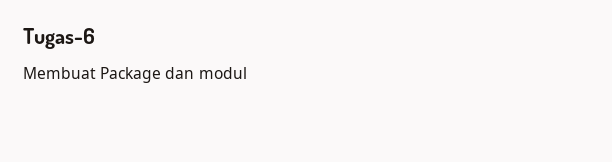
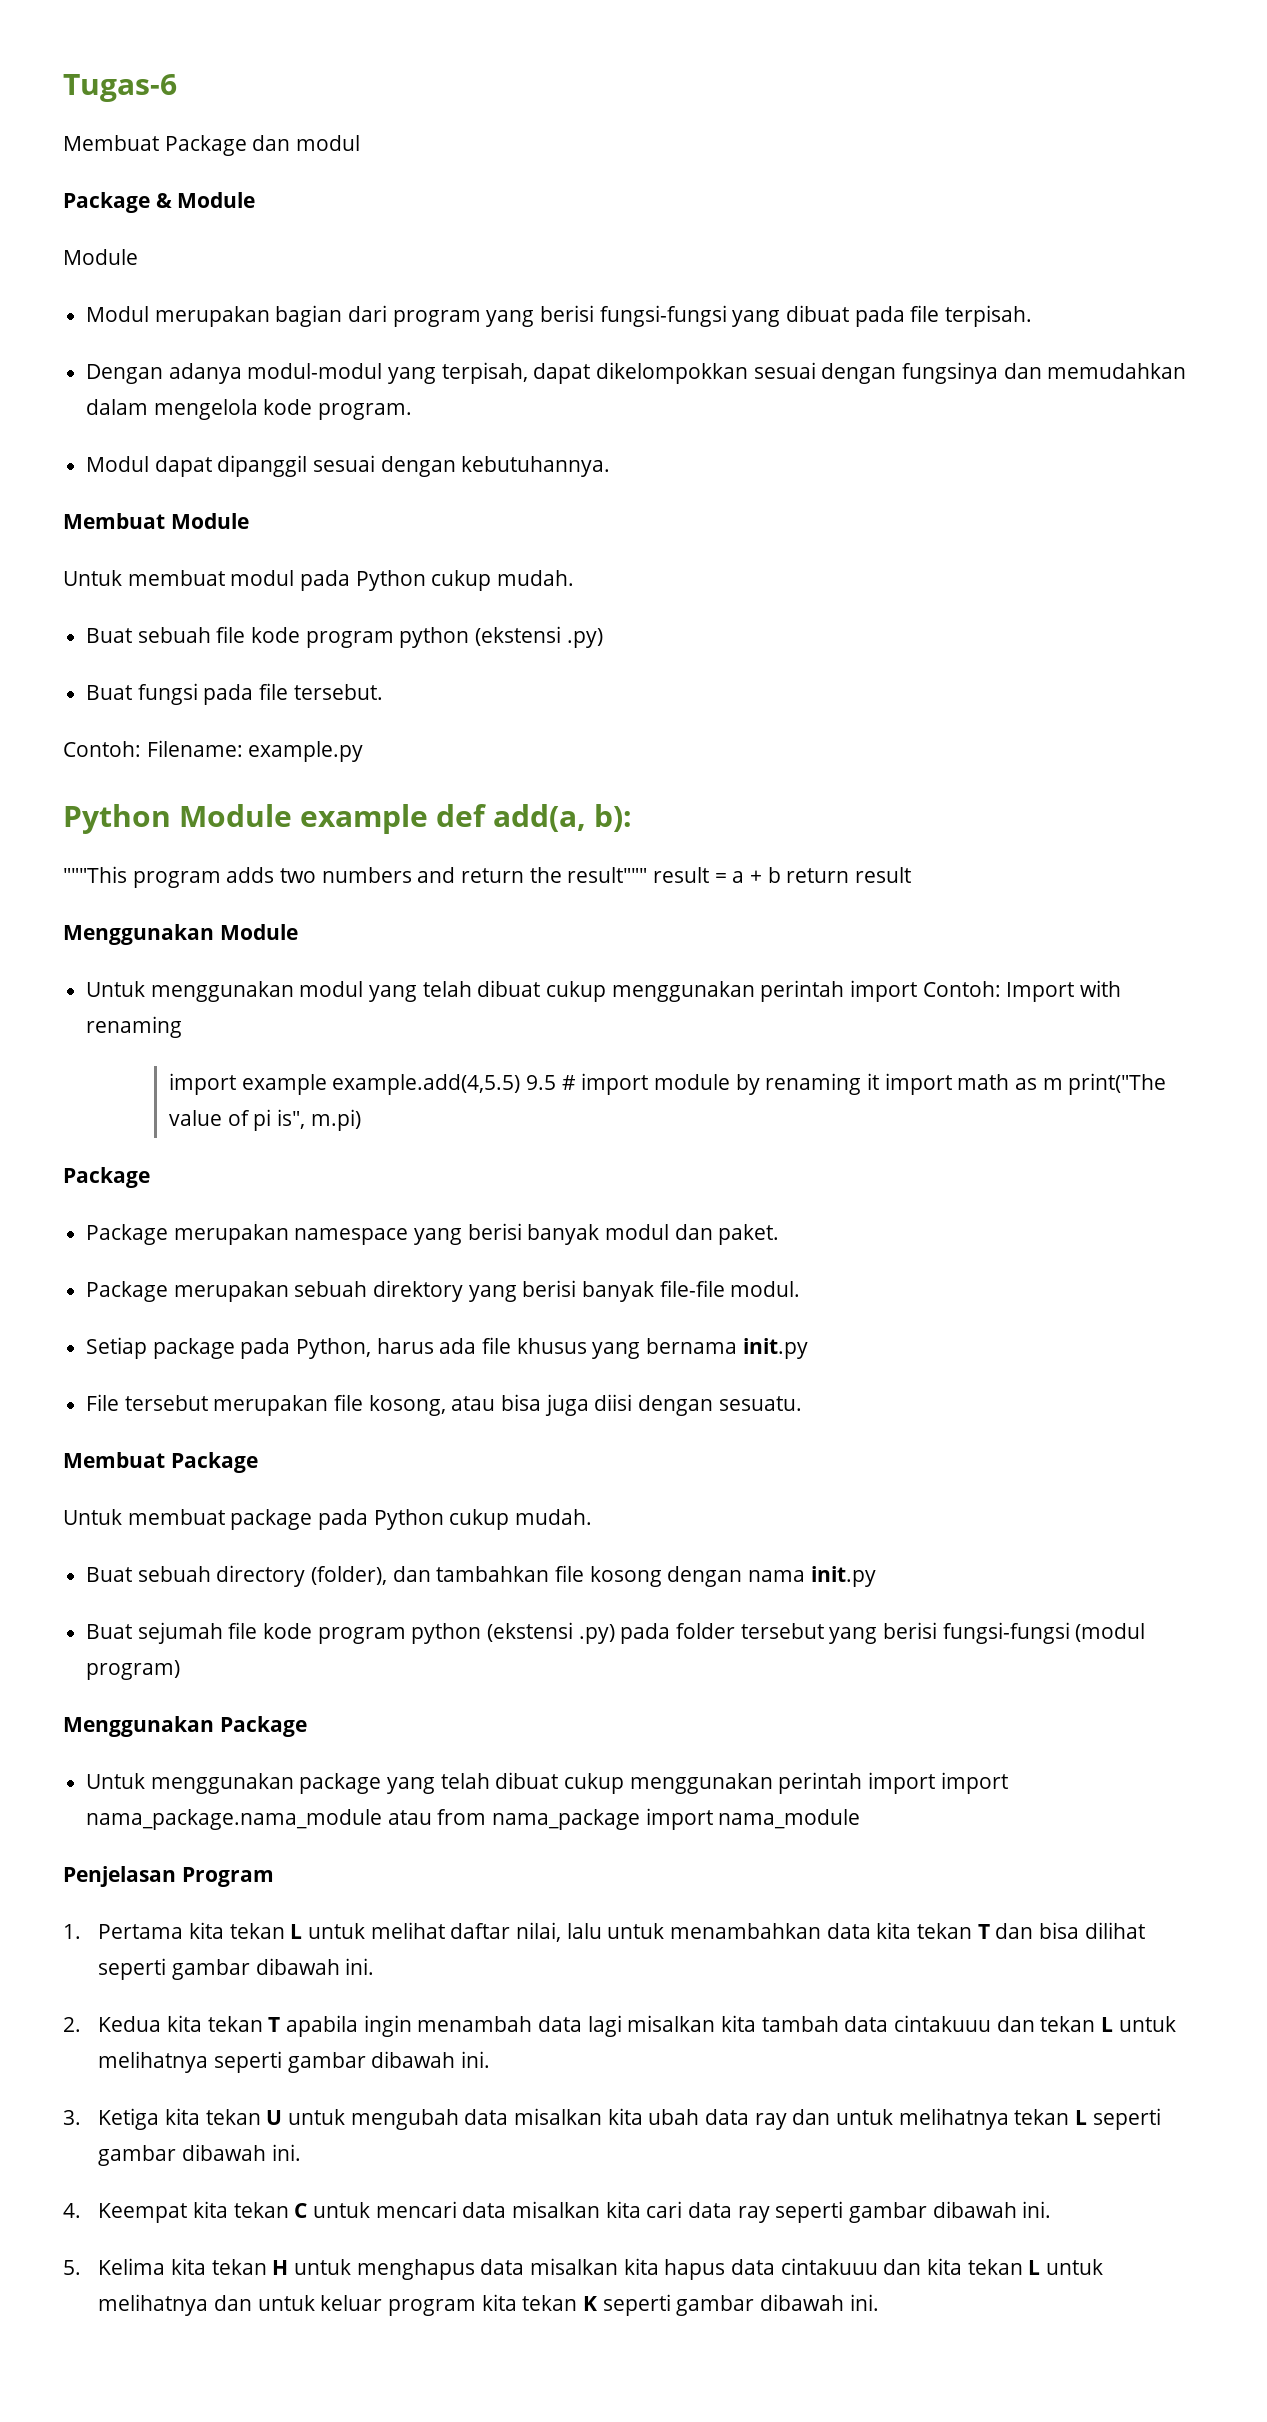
+ Package & Module
+ Module
+ Modul merupakan bagian dari program yang berisi fungsi-fungsi yang dibuat pada file terpisah.
+ Dengan adanya modul-modul yang terpisah, dapat dikelompokkan sesuai dengan fungsinya dan memudahkan dalam mengelola kode program.
+ Modul dapat dipanggil sesuai dengan kebutuhannya.
+ Membuat Module
+ Untuk membuat modul pada Python cukup mudah.
+ Buat sebuah file kode program python (ekstensi .py)
+ Buat fungsi pada file tersebut.
+ Contoh: Filename: example.py
+ Python Module example def add(a, b):
+ """This program adds two numbers and return the result""" result = a + b return result
+ Menggunakan Module
+ Untuk menggunakan modul yang telah dibuat cukup menggunakan perintah import Contoh: Import with renaming
+ import example example.add(4,5.5) 9.5 # import module by renaming it import math as m print("The value of pi is", m.pi)
+ Package
+ Package merupakan namespace yang berisi banyak modul dan paket.
+ Package merupakan sebuah direktory yang berisi banyak file-file modul.
+ Setiap package pada Python, harus ada file khusus yang bernama init.py
+ File tersebut merupakan file kosong, atau bisa juga diisi dengan sesuatu.
+ Membuat Package
+ Untuk membuat package pada Python cukup mudah.
+ Buat sebuah directory (folder), dan tambahkan file kosong dengan nama init.py
+ Buat sejumah file kode program python (ekstensi .py) pada folder tersebut yang berisi fungsi-fungsi (modul program)
+ Menggunakan Package
+ Untuk menggunakan package yang telah dibuat cukup menggunakan perintah import import nama_package.nama_module atau from nama_package import nama_module
+ Penjelasan Program
+ 1. Pertama kita tekan L untuk melihat daftar nilai, lalu untuk menambahkan data kita tekan T dan bisa dilihat seperti gambar dibawah ini.
+ 2. Kedua kita tekan T apabila ingin menambah data lagi misalkan kita tambah data cintakuuu dan tekan L untuk melihatnya seperti gambar dibawah ini.
+ 3. Ketiga kita tekan U untuk mengubah data misalkan kita ubah data ray dan untuk melihatnya tekan L seperti gambar dibawah ini.
+ 4. Keempat kita tekan C untuk mencari data misalkan kita cari data ray seperti gambar dibawah ini.
+ 5. Kelima kita tekan H untuk menghapus data misalkan kita hapus data cintakuuu dan kita tekan L untuk melihatnya dan untuk keluar program kita tekan K seperti gambar dibawah ini.

